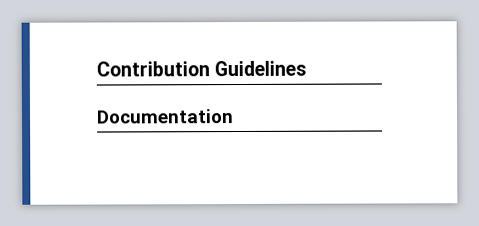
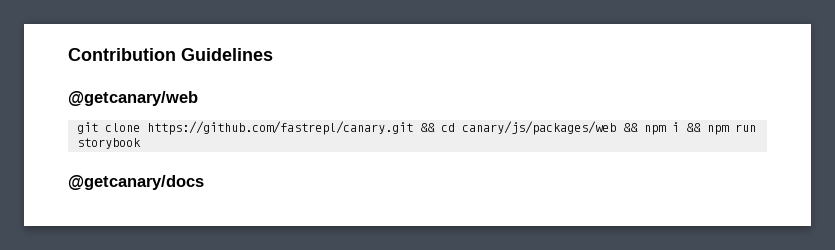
- Documentation
+ @getcanary/web
+ git clone https://github.com/fastrepl/canary.git && cd canary/js/packages/web && npm i && npm run storybook
+ @getcanary/docs

